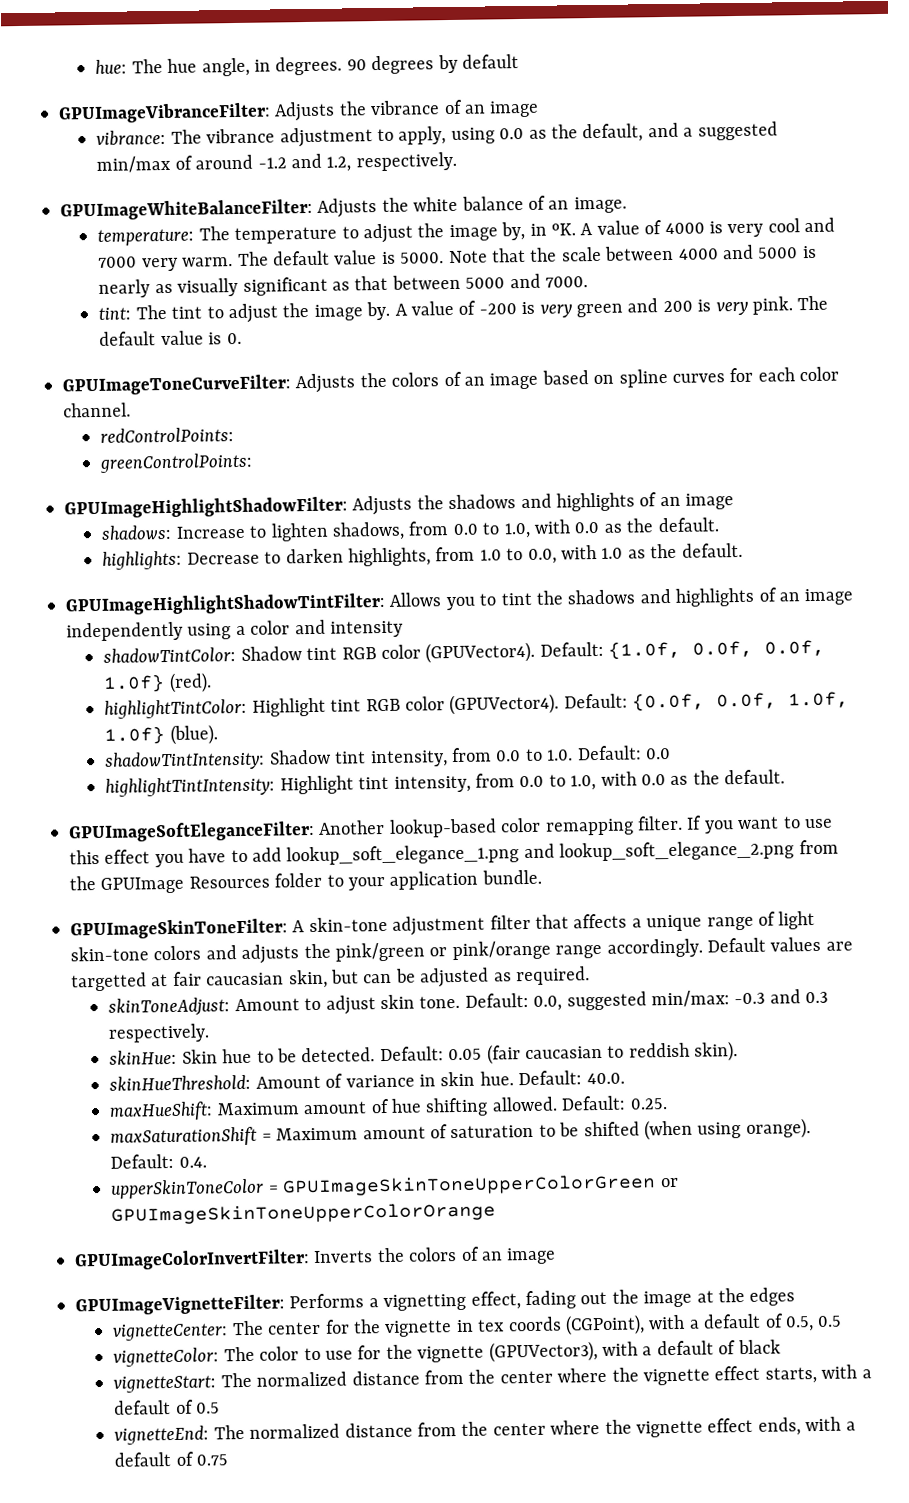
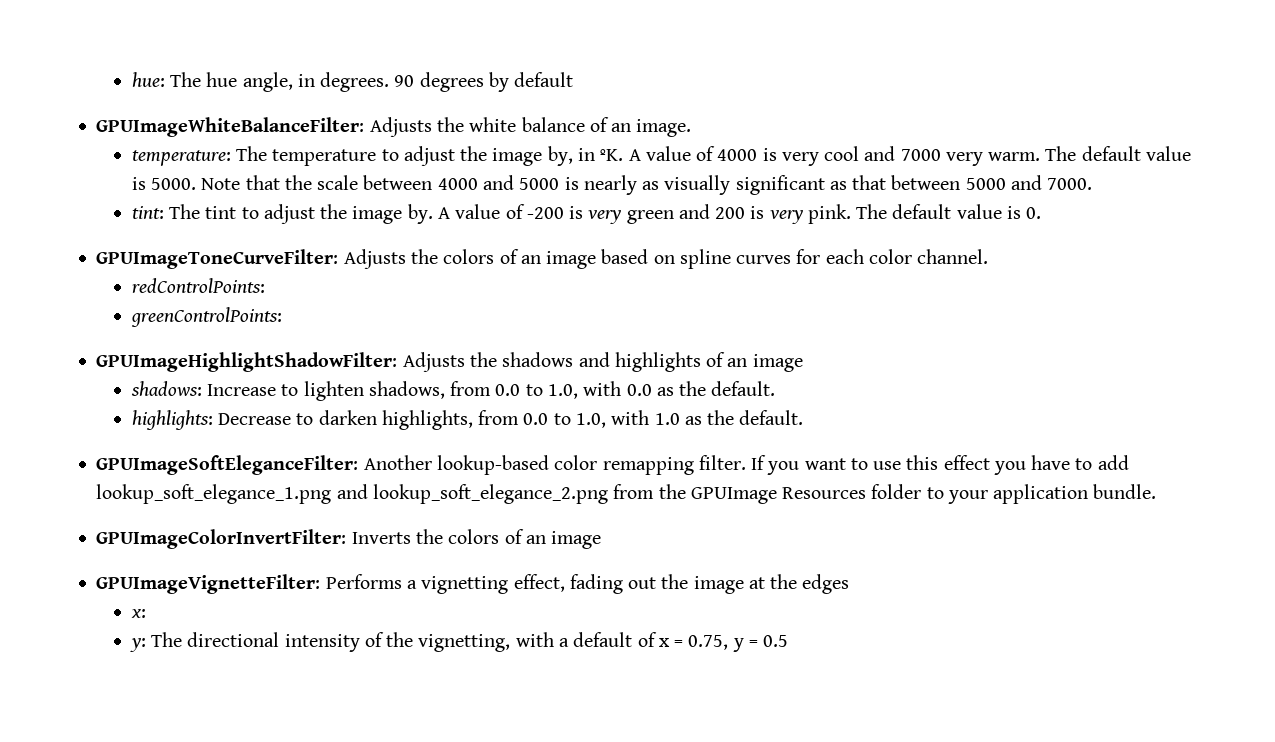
- GPUImageVibranceFilter: Adjusts the vibrance of an image
- vibrance: The vibrance adjustment to apply, using 0.0 as the default, and a suggested min/max of around -1.2 and 1.2, respectively.
- highlights: Decrease to darken highlights, from 1.0 to 0.0, with 1.0 as the default.
- GPUImageHighlightShadowTintFilter: Allows you to tint the shadows and highlights of an image independently using a color and intensity
- shadowTintColor: Shadow tint RGB color (GPUVector4). Default: {1.0f, 0.0f, 0.0f, 1.0f} (red).
- highlightTintColor: Highlight tint RGB color (GPUVector4). Default: {0.0f, 0.0f, 1.0f, 1.0f} (blue).
- shadowTintIntensity: Shadow tint intensity, from 0.0 to 1.0. Default: 0.0
- highlightTintIntensity: Highlight tint intensity, from 0.0 to 1.0, with 0.0 as the default.
+ highlights: Decrease to darken highlights, from 0.0 to 1.0, with 1.0 as the default.
- GPUImageSkinToneFilter: A skin-tone adjustment filter that affects a unique range of light skin-tone colors and adjusts the pink/green or pink/orange range accordingly. Default values are targetted at fair caucasian skin, but can be adjusted as required.
- skinToneAdjust: Amount to adjust skin tone. Default: 0.0, suggested min/max: -0.3 and 0.3 respectively.
- skinHue: Skin hue to be detected. Default: 0.05 (fair caucasian to reddish skin).
- skinHueThreshold: Amount of variance in skin hue. Default: 40.0.
- maxHueShift: Maximum amount of hue shifting allowed. Default: 0.25.
- maxSaturationShift = Maximum amount of saturation to be shifted (when using orange). Default: 0.4.
- upperSkinToneColor = GPUImageSkinToneUpperColorGreen or GPUImageSkinToneUpperColorOrange
- vignetteCenter: The center for the vignette in tex coords (CGPoint), with a default of 0.5, 0.5
- vignetteColor: The color to use for the vignette (GPUVector3), with a default of black
- vignetteStart: The normalized distance from the center where the vignette effect starts, with a default of 0.5
- vignetteEnd: The normalized distance from the center where the vignette effect ends, with a default of 0.75
+ x:
+ y: The directional intensity of the vignetting, with a default of x = 0.75, y = 0.5

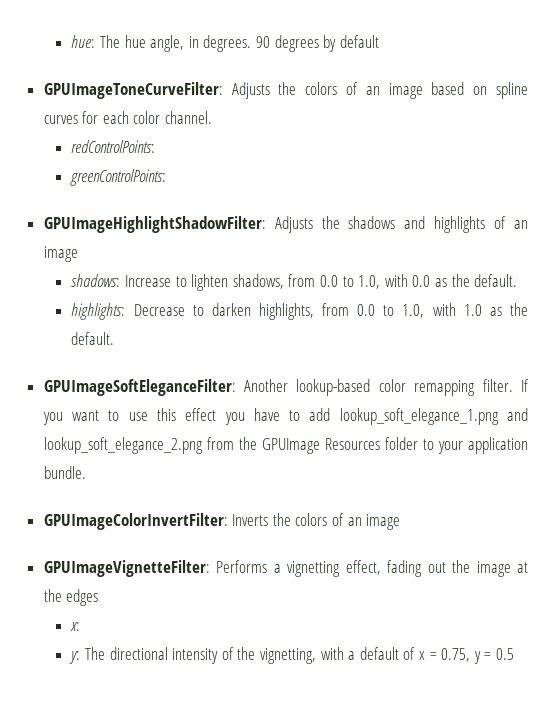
- GPUImageWhiteBalanceFilter: Adjusts the white balance of an image.
- temperature: The temperature to adjust the image by, in ºK. A value of 4000 is very cool and 7000 very warm. The default value is 5000. Note that the scale between 4000 and 5000 is nearly as visually significant as that between 5000 and 7000.
- tint: The tint to adjust the image by. A value of -200 is very green and 200 is very pink. The default value is 0.

